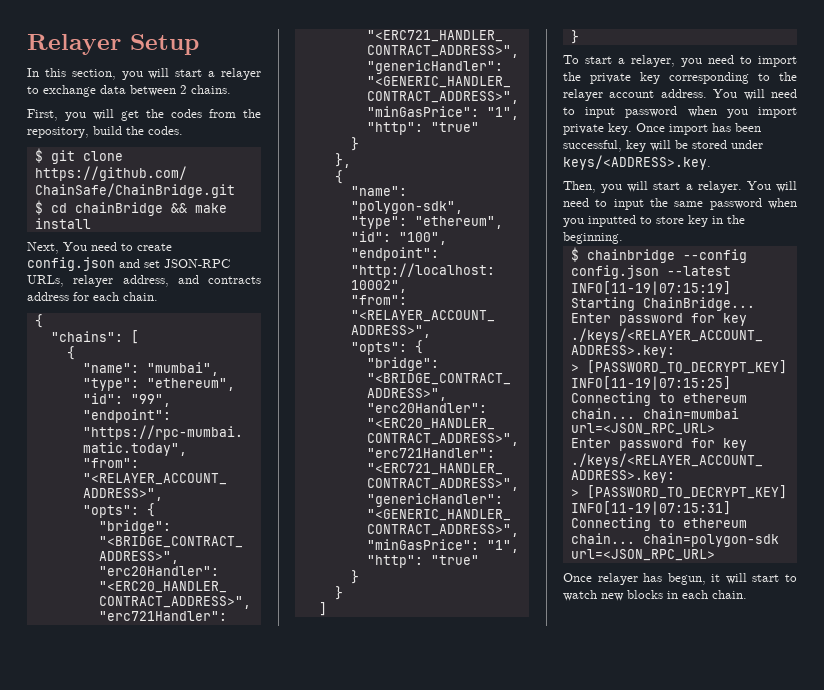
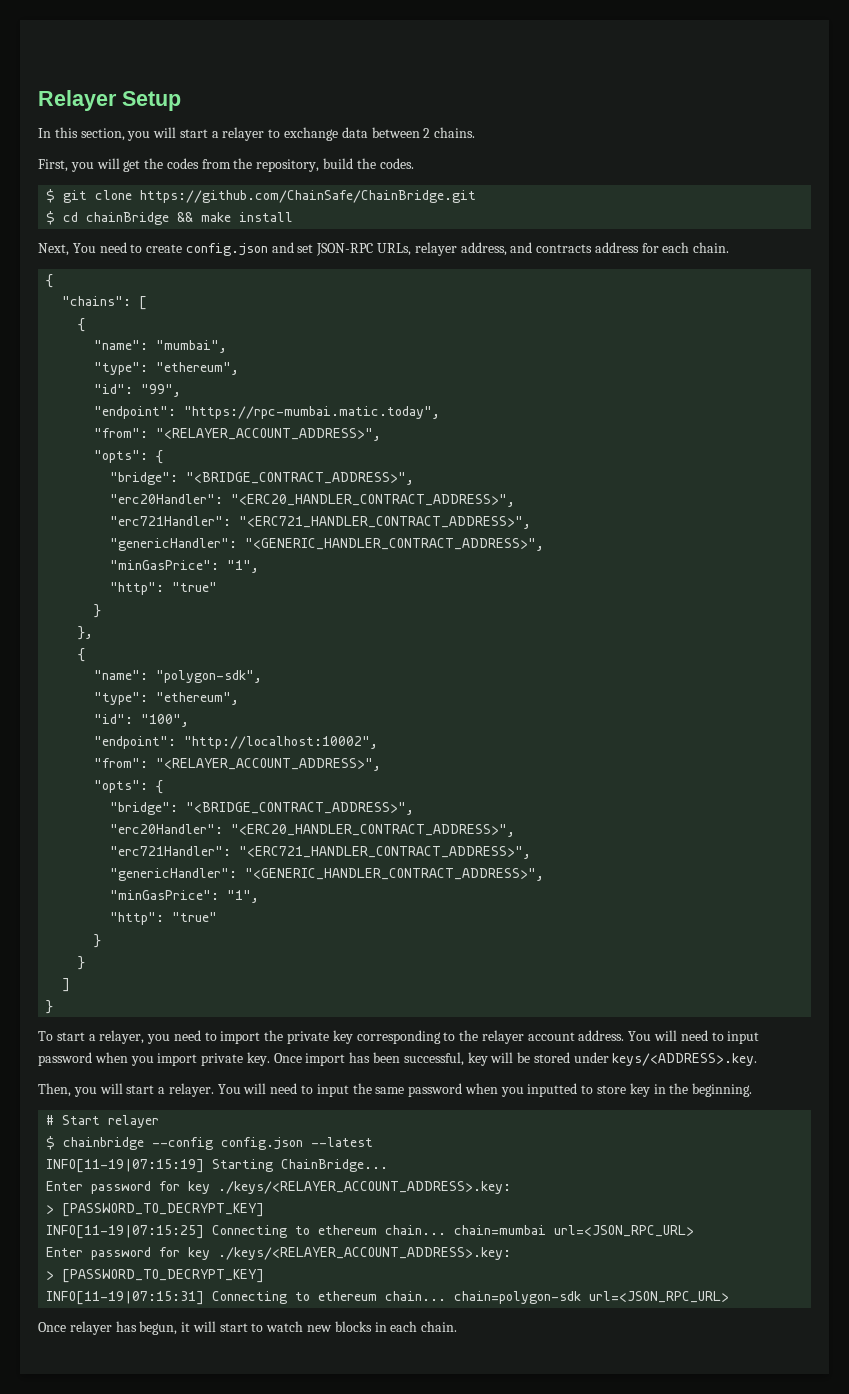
+ # Start relayer

